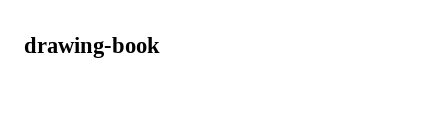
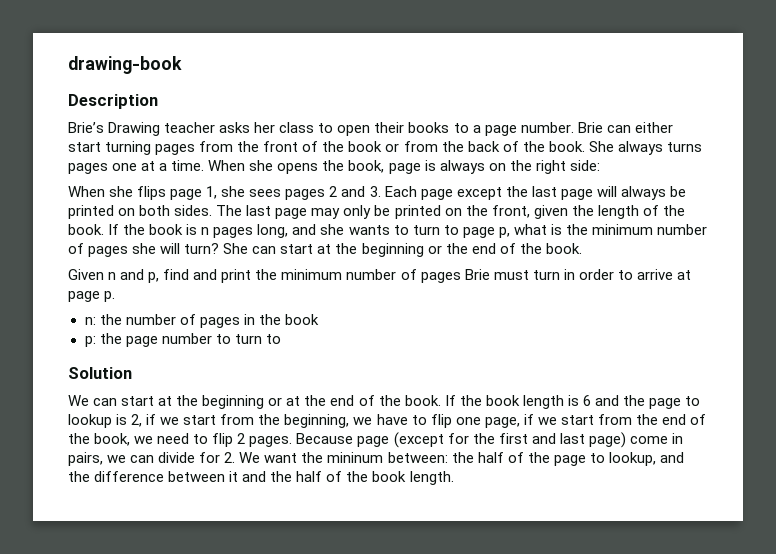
+ Description
+ Brie’s Drawing teacher asks her class to open their books to a page number. Brie can either start turning pages from the front of the book or from the back of the book. She always turns pages one at a time. When she opens the book, page is always on the right side:
+ When she flips page 1, she sees pages 2 and 3. Each page except the last page will always be printed on both sides. The last page may only be printed on the front, given the length of the book. If the book is n pages long, and she wants to turn to page p, what is the minimum number of pages she will turn? She can start at the beginning or the end of the book.
+ Given n and p, find and print the minimum number of pages Brie must turn in order to arrive at page p.
+ n: the number of pages in the book
+ p: the page number to turn to
+ Solution
+ We can start at the beginning or at the end of the book. If the book length is 6 and the page to lookup is 2, if we start from the beginning, we have to flip one page, if we start from the end of the book, we need to flip 2 pages. Because page (except for the first and last page) come in pairs, we can divide for 2. We want the mininum between: the half of the page to lookup, and the difference between it and the half of the book length.

